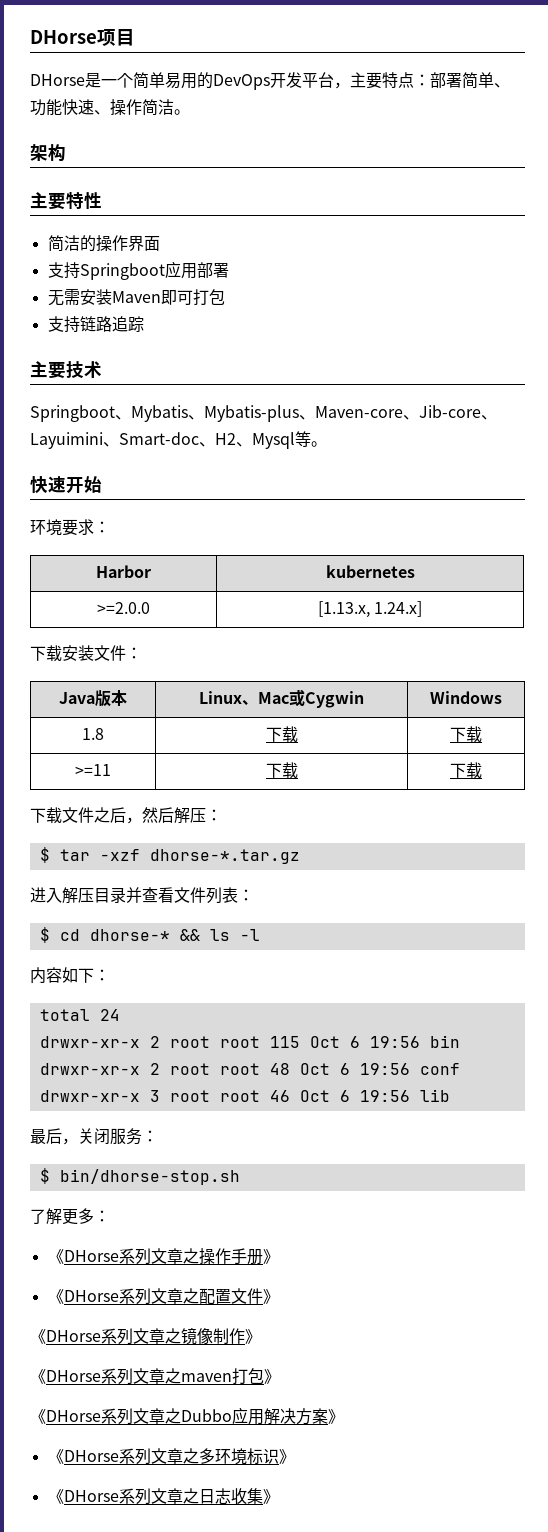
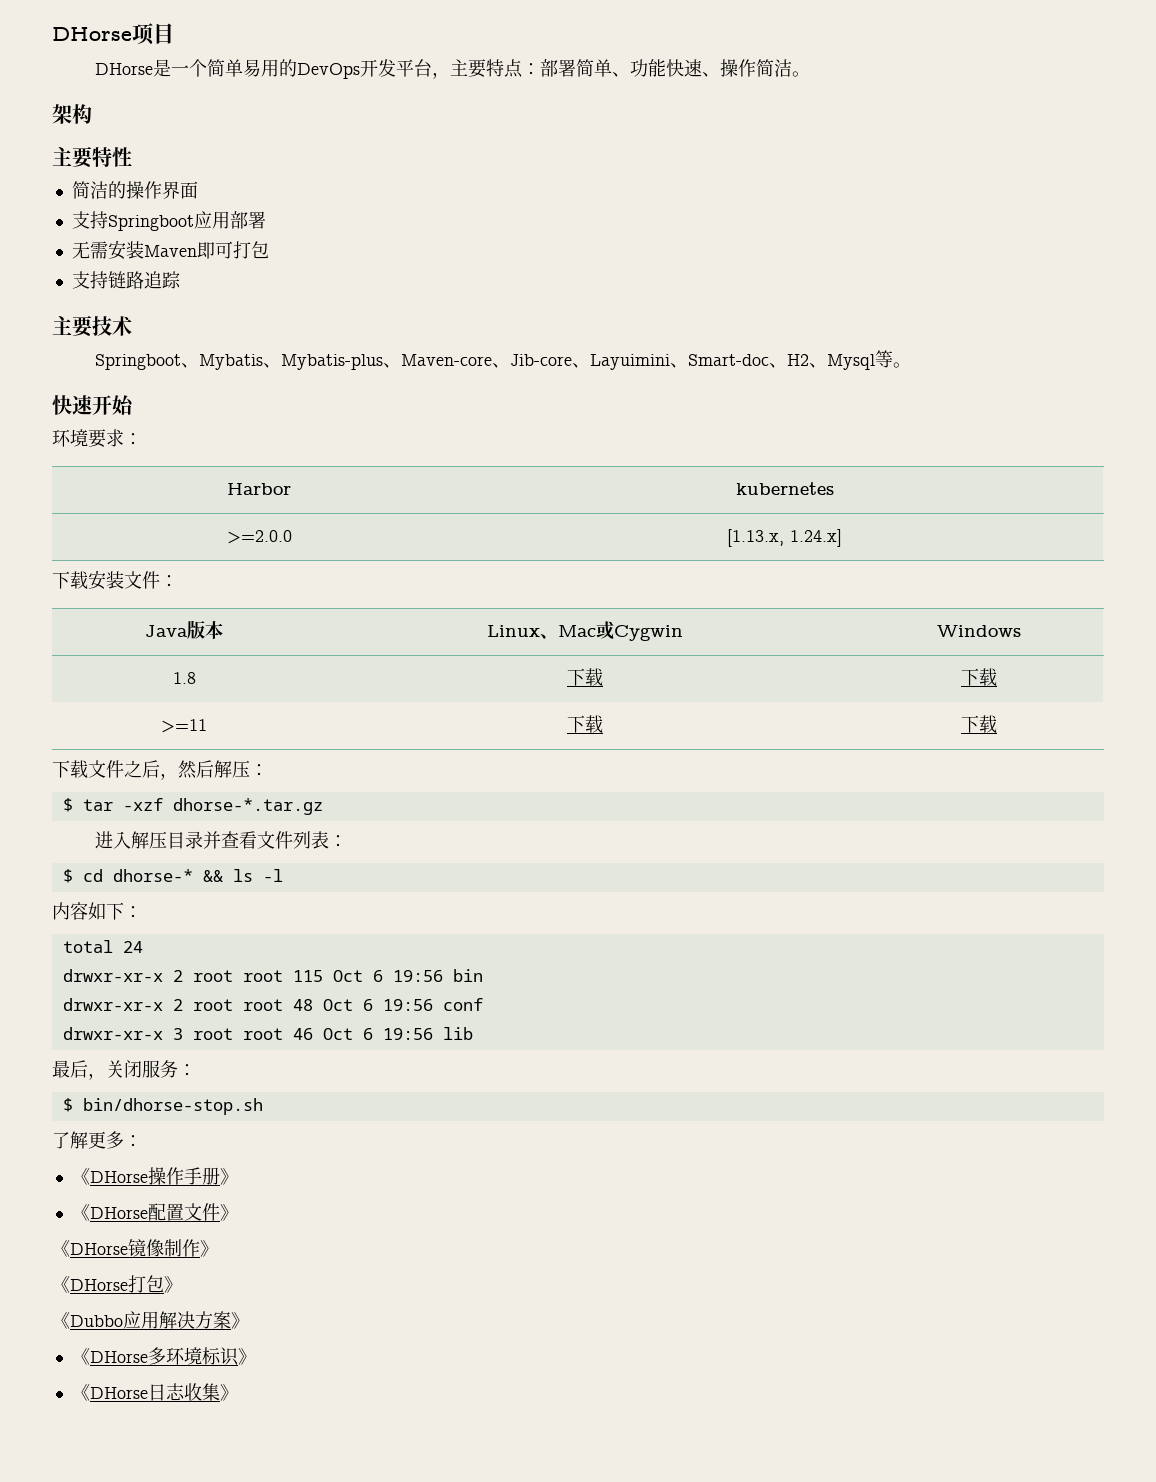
- 《DHorse系列文章之操作手册》
+ 《DHorse操作手册》
- 《DHorse系列文章之配置文件》
+ 《DHorse配置文件》
- 《DHorse系列文章之镜像制作》
+ 《DHorse镜像制作》
- 《DHorse系列文章之maven打包》
+ 《DHorse打包》
- 《DHorse系列文章之Dubbo应用解决方案》
+ 《Dubbo应用解决方案》
- 《DHorse系列文章之多环境标识》
+ 《DHorse多环境标识》
- 《DHorse系列文章之日志收集》
+ 《DHorse日志收集》

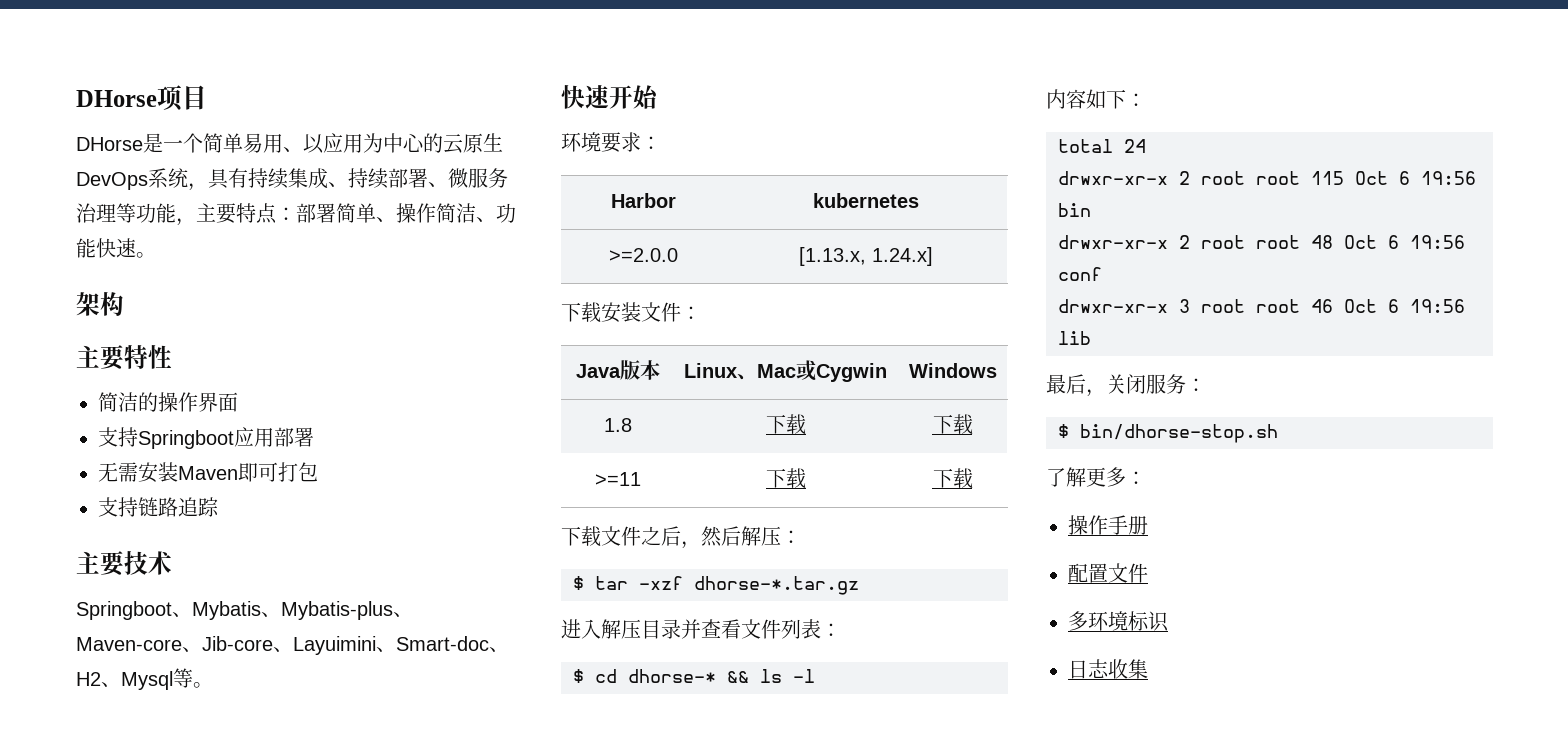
- DHorse是一个简单易用的DevOps开发平台，主要特点：部署简单、功能快速、操作简洁。
+ DHorse是一个简单易用、以应用为中心的云原生DevOps系统，具有持续集成、持续部署、微服务治理等功能，主要特点：部署简单、操作简洁、功能快速。
- 《DHorse操作手册》
- 《DHorse配置文件》
- 《DHorse镜像制作》
- 《DHorse打包》
- 《Dubbo应用解决方案》
- 《DHorse多环境标识》
- 《DHorse日志收集》
+ 操作手册
+ 配置文件
+ 多环境标识
+ 日志收集

